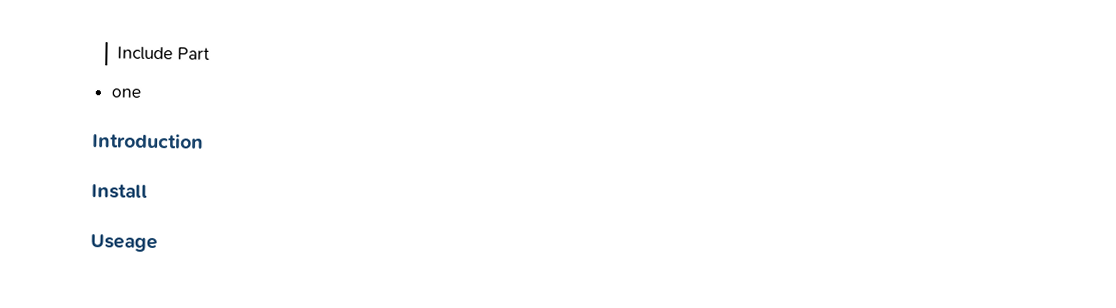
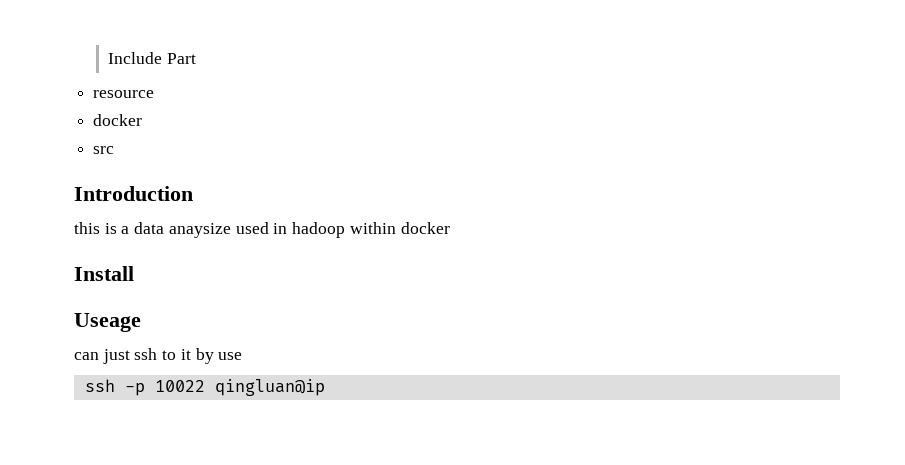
- one
+ resource
+ docker
+ src
  Introduction
+ this is a data anaysize used in hadoop within docker
  Install
  Useage
+ can just ssh to it by use
+ ssh -p 10022 qingluan@ip

